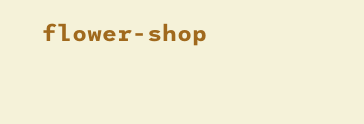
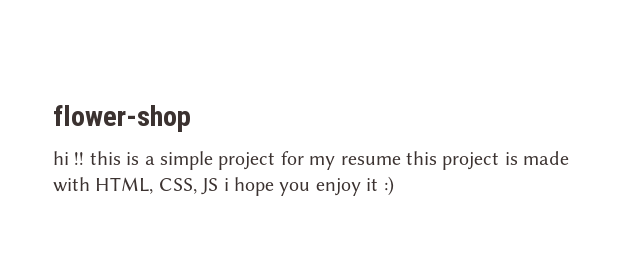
+ hi !! this is a simple project for my resume this project is made with HTML, CSS, JS i hope you enjoy it :)

